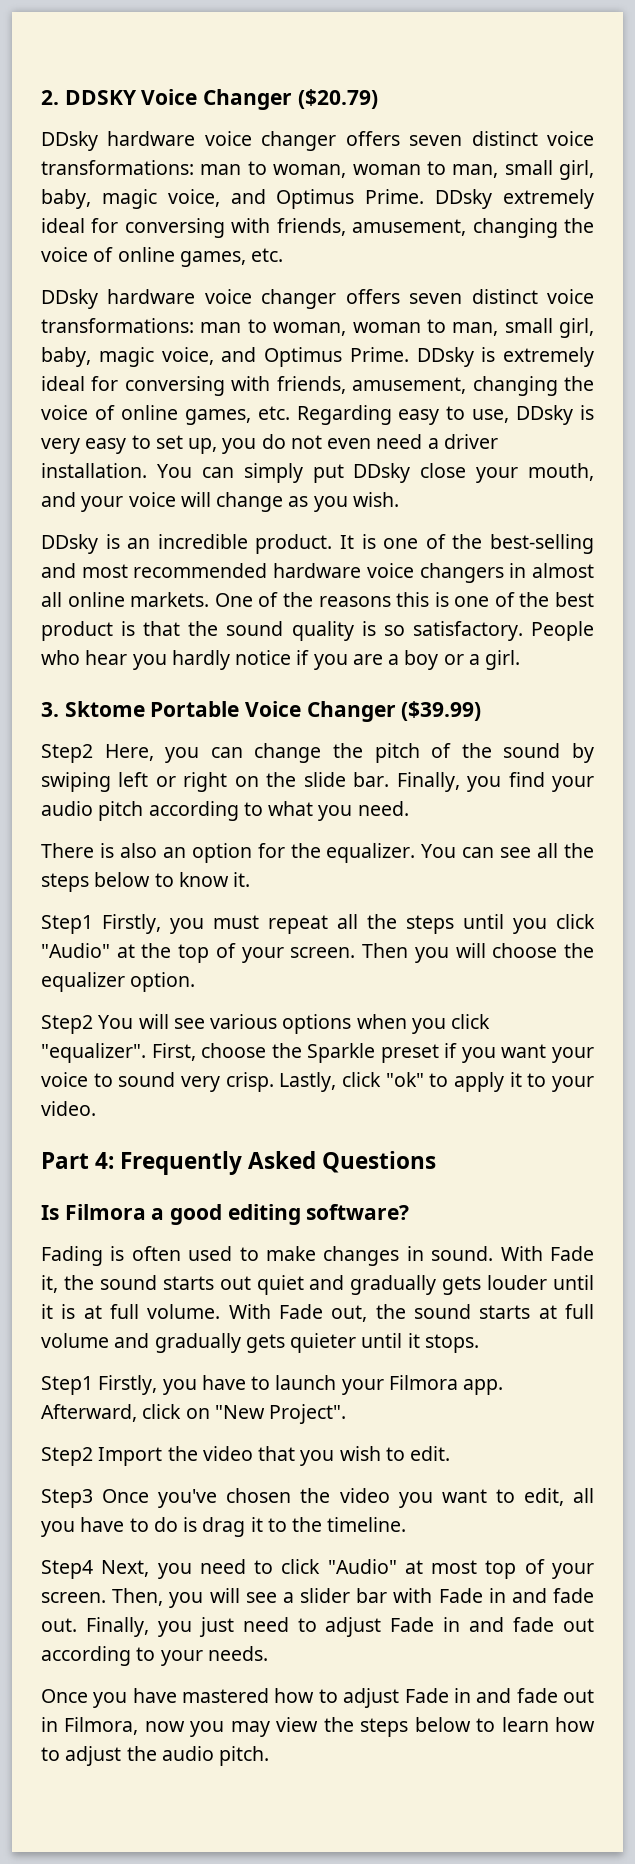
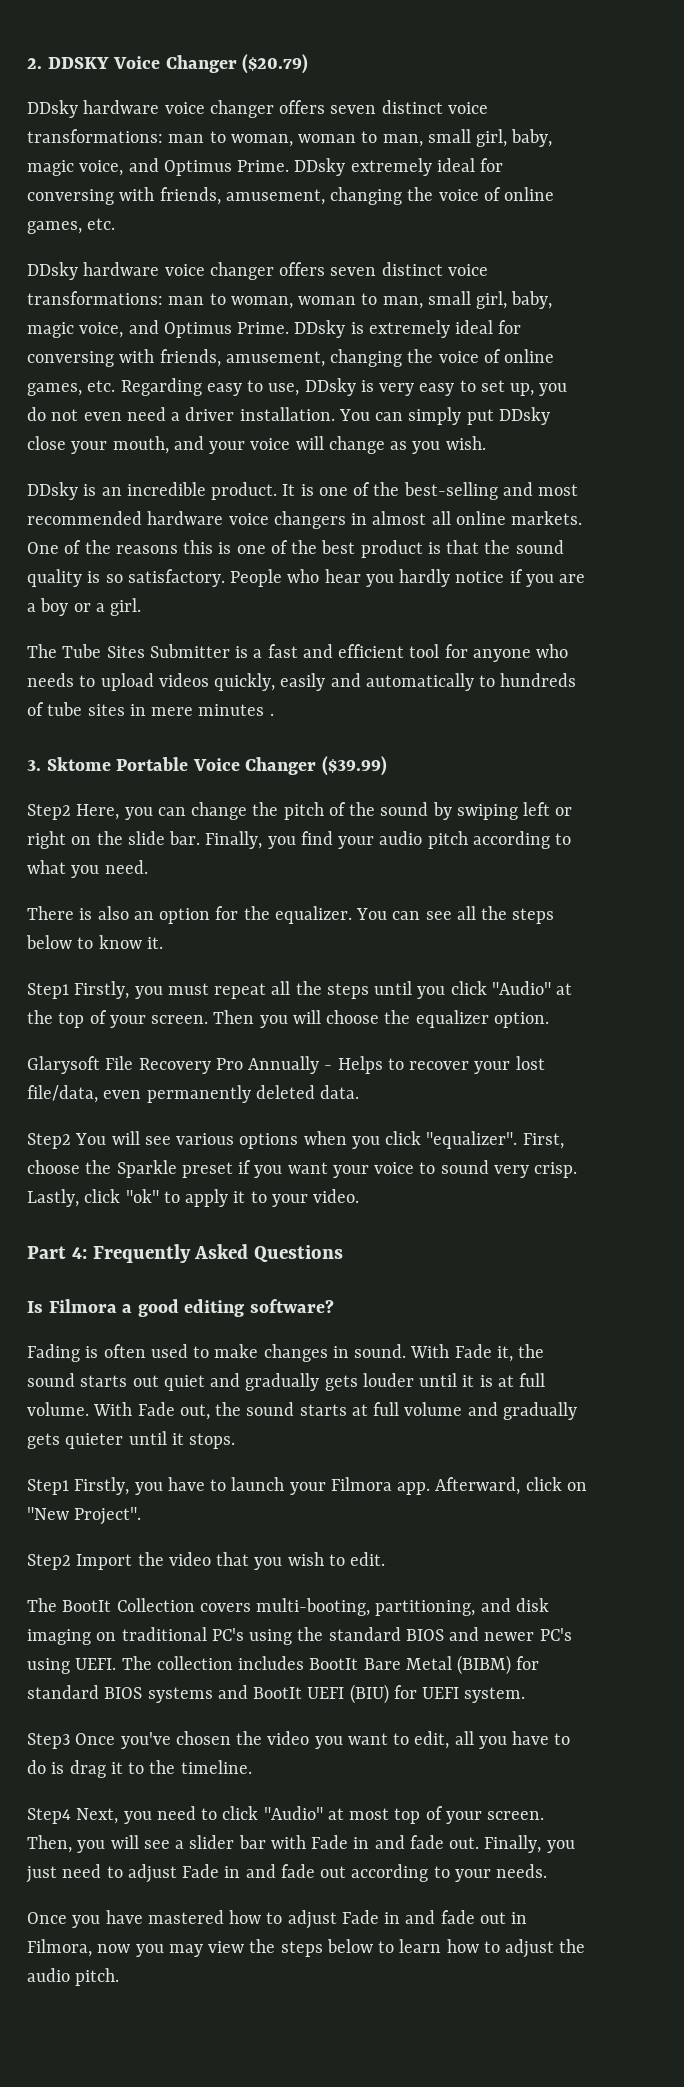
+ The Tube Sites Submitter is a fast and efficient tool for anyone who needs to upload videos quickly, easily and automatically to hundreds of tube sites in mere minutes .
+ Glarysoft File Recovery Pro Annually - Helps to recover your lost file/data, even permanently deleted data.
+ The BootIt Collection covers multi-booting, partitioning, and disk imaging on traditional PC's using the standard BIOS and newer PC's using UEFI. The collection includes BootIt Bare Metal (BIBM) for standard BIOS systems and BootIt UEFI (BIU) for UEFI system.

